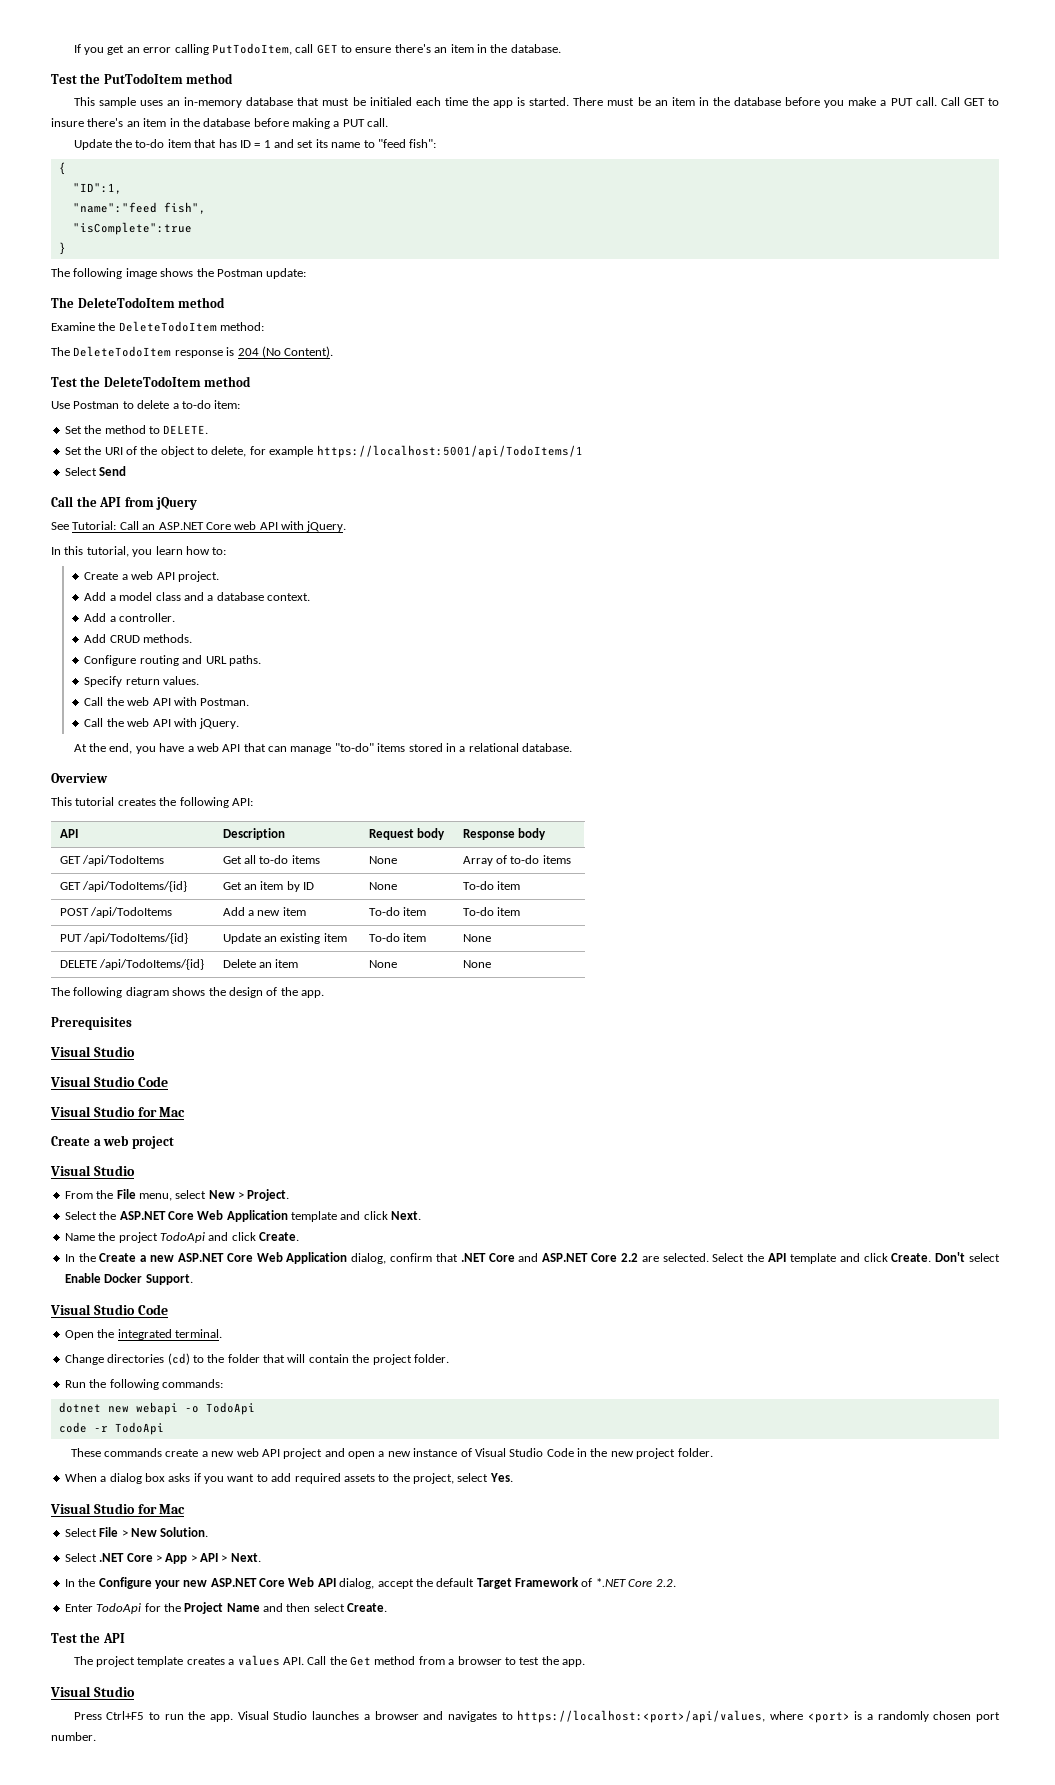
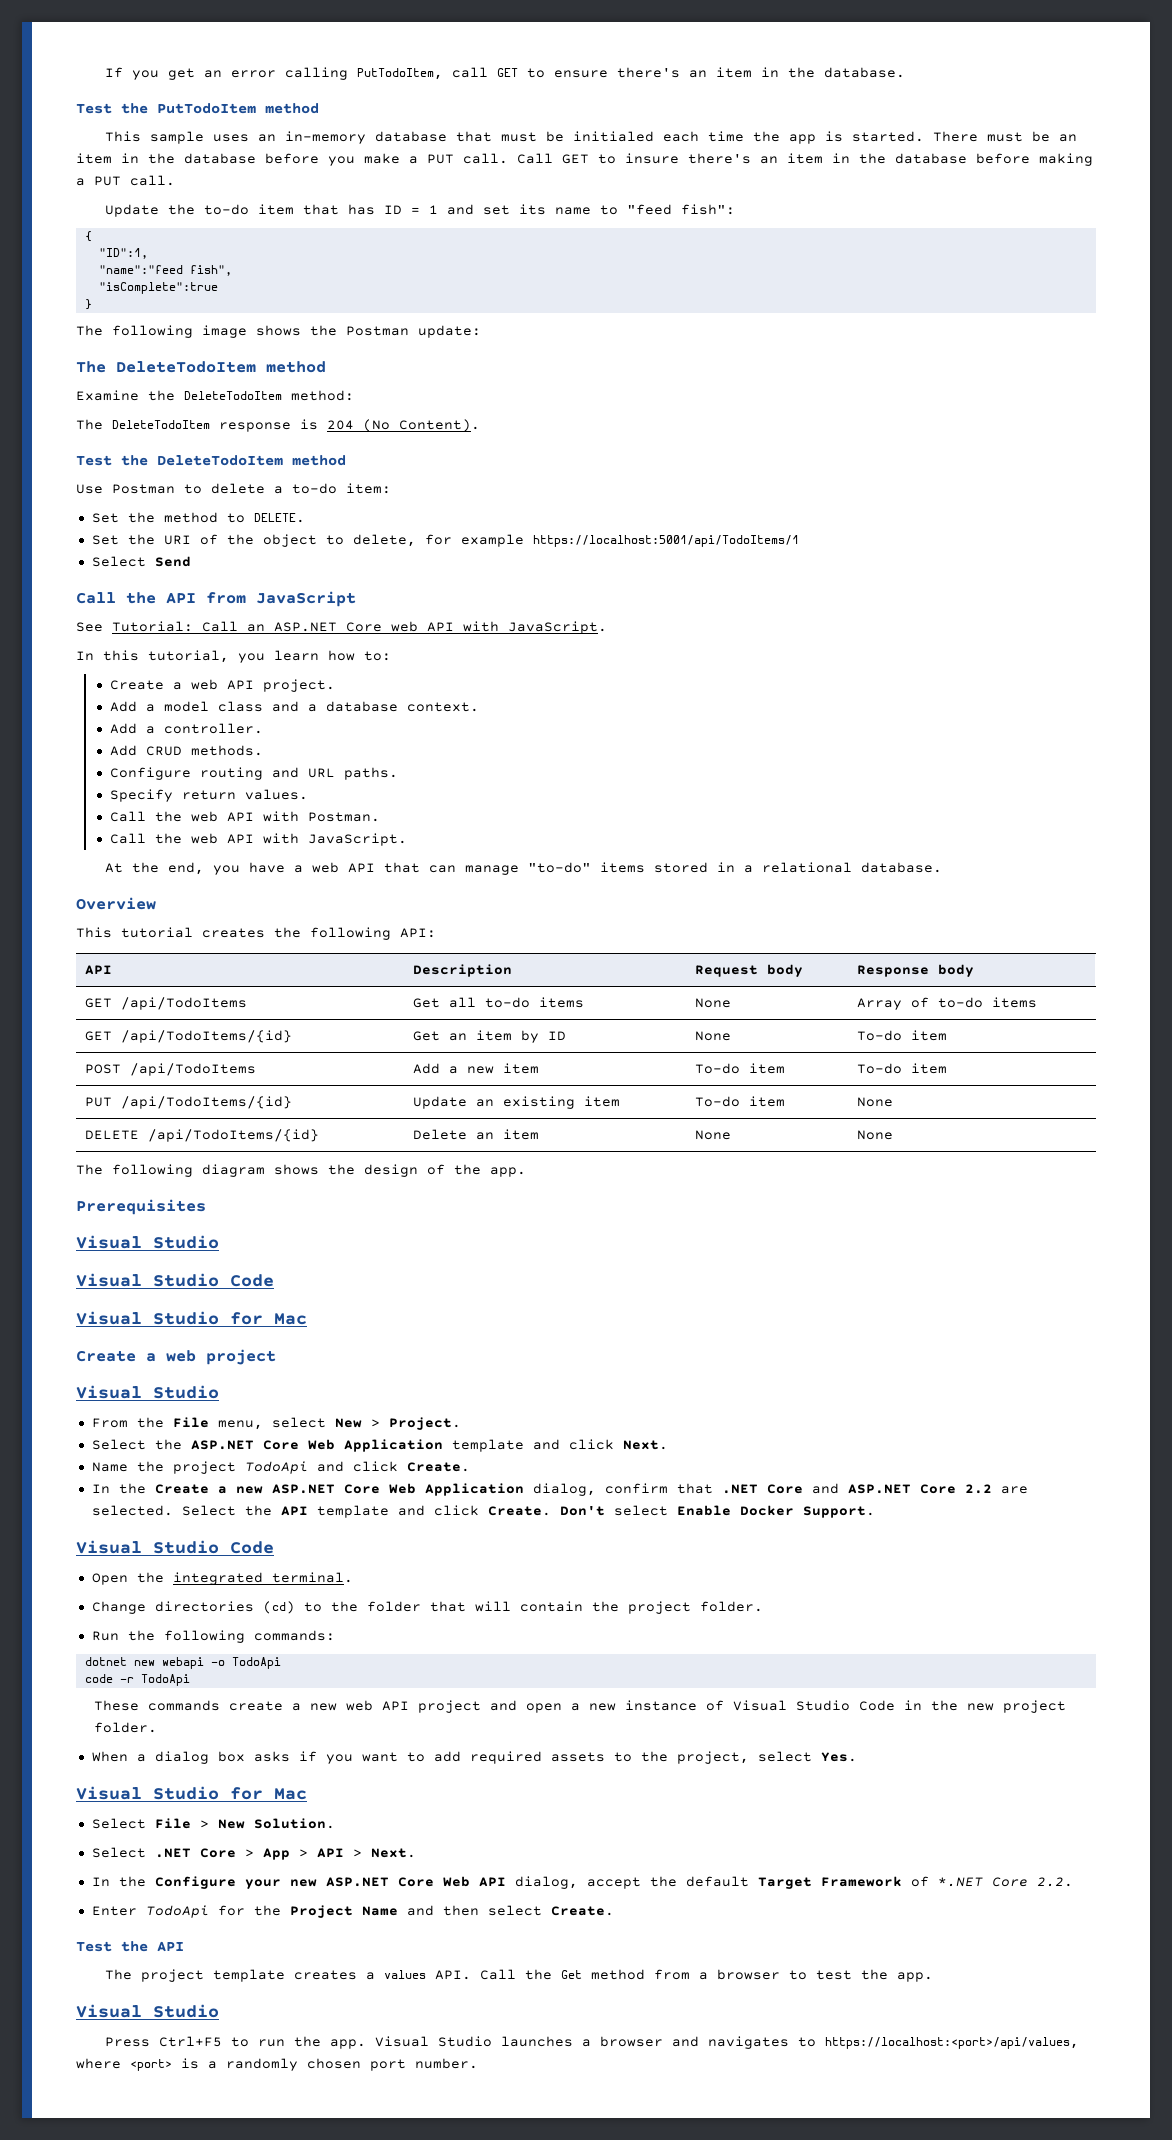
- Call the API from jQuery
+ Call the API from JavaScript
- See Tutorial: Call an ASP.NET Core web API with jQuery.
+ See Tutorial: Call an ASP.NET Core web API with JavaScript.
- Call the web API with jQuery.
+ Call the web API with JavaScript.

